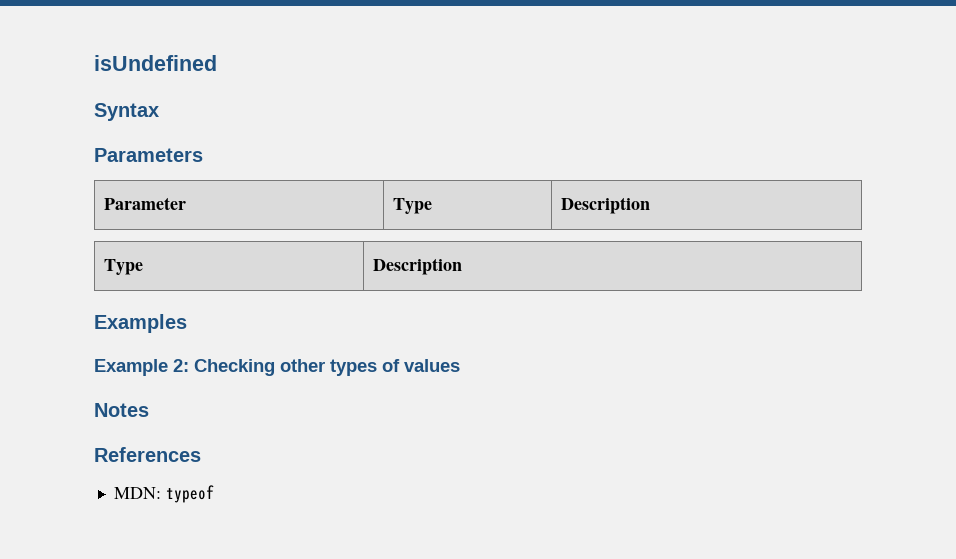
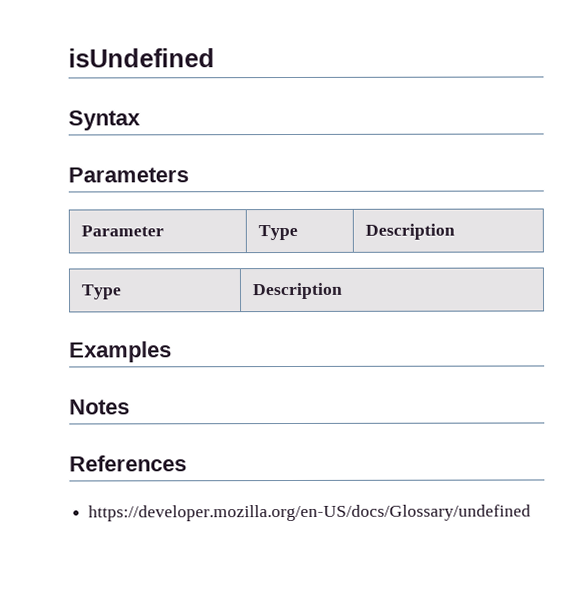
- Example 2: Checking other types of values
- MDN: typeof
+ https://developer.mozilla.org/en-US/docs/Glossary/undefined

